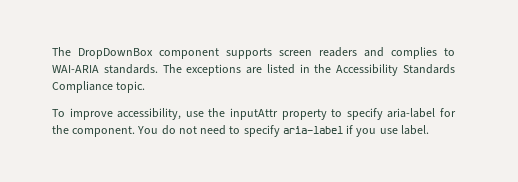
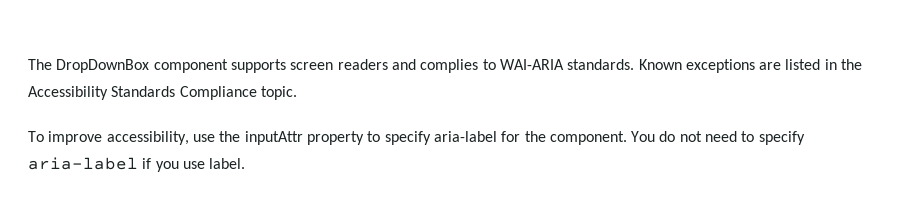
- The exceptions are listed in the Accessibility Standards Compliance topic.
+ Known exceptions are listed in the Accessibility Standards Compliance topic.

